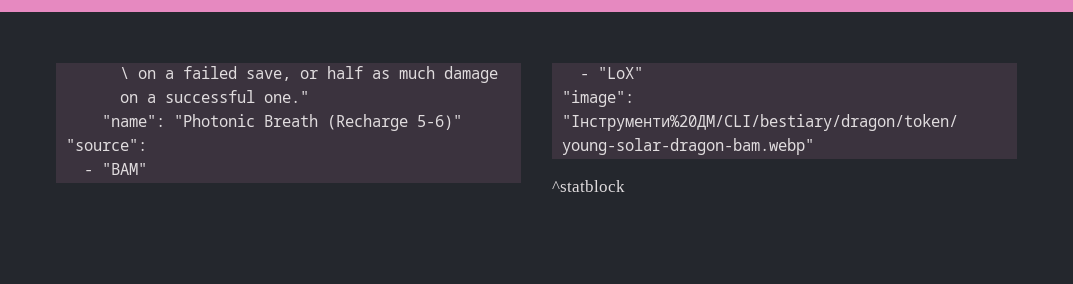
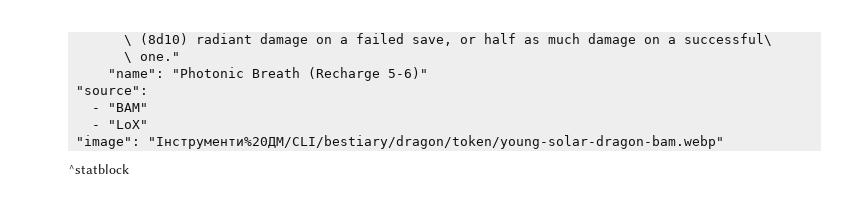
- \ on a failed save, or half as much damage on a successful one."
+ \ (8d10) radiant damage on a failed save, or half as much damage on a successful\
+ \ one."

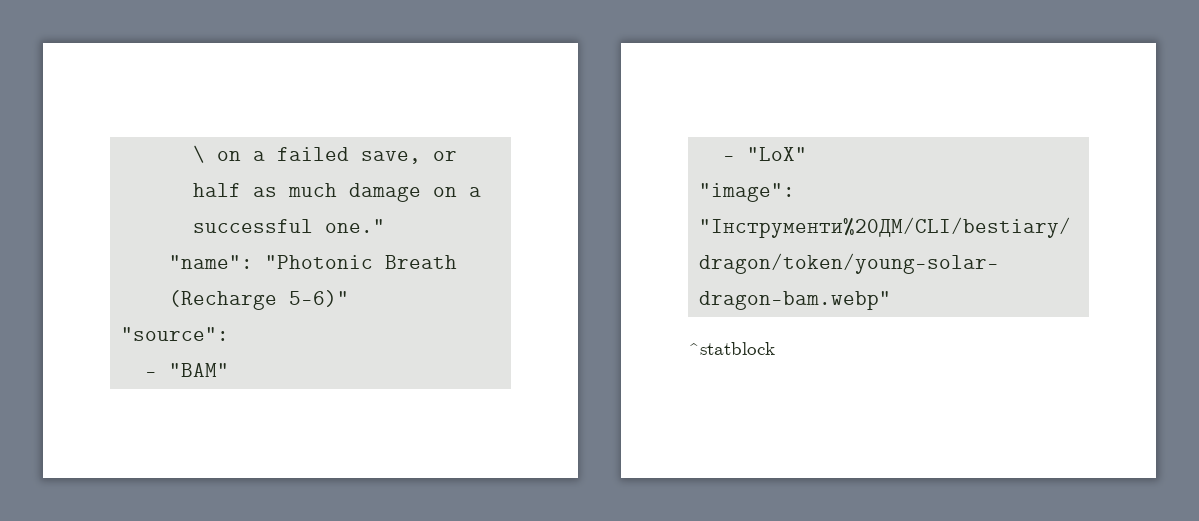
- \ (8d10) radiant damage on a failed save, or half as much damage on a successful\
- \ one."
+ \ on a failed save, or half as much damage on a successful one."

